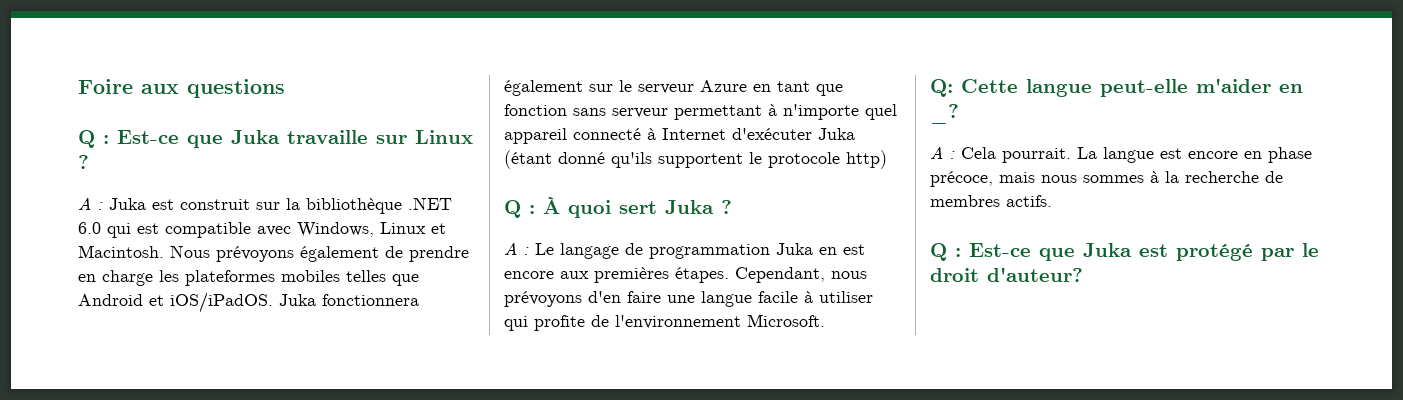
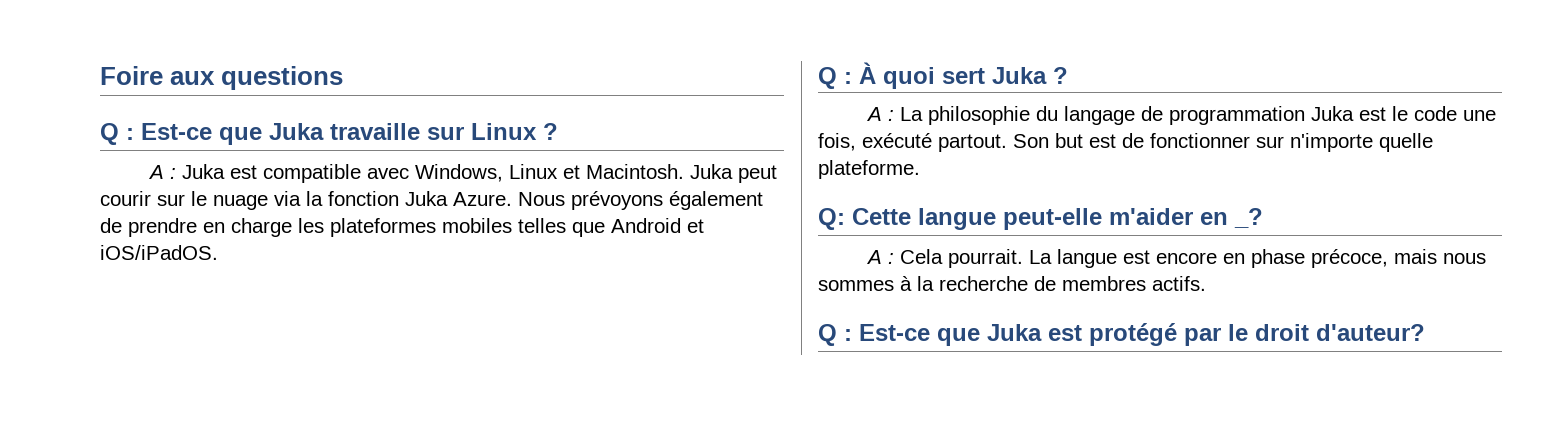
- A : Juka est construit sur la bibliothèque .NET 6.0 qui est compatible avec Windows, Linux et Macintosh.
+ A : Juka est compatible avec Windows, Linux et Macintosh.
+ Juka peut courir sur le nuage via la fonction Juka Azure.
- Juka fonctionnera également sur le serveur Azure en tant que fonction sans serveur permettant à n'importe quel appareil connecté à Internet d'exécuter Juka (étant donné qu'ils supportent le protocole http)
- A : Le langage de programmation Juka en est encore aux premières étapes. Cependant, nous prévoyons d'en faire une langue facile à utiliser qui profite de l'environnement Microsoft.
+ A : La philosophie du langage de programmation Juka est le code une fois, exécuté partout. Son but est de fonctionner sur n'importe quelle plateforme.

